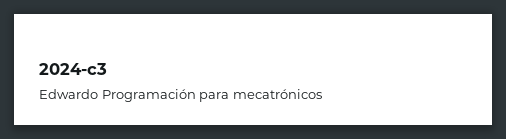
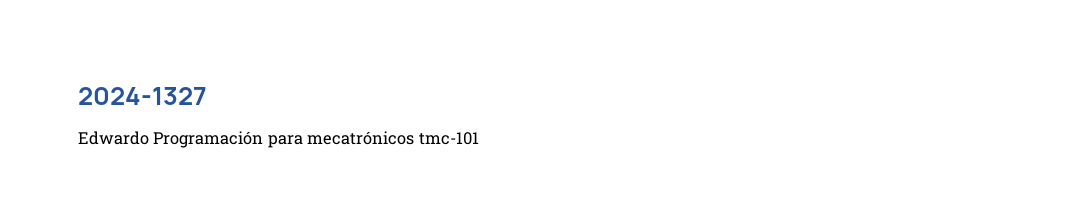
- 2024-c3
+ 2024-1327
- Edwardo Programación para mecatrónicos
+ Edwardo Programación para mecatrónicos tmc-101

